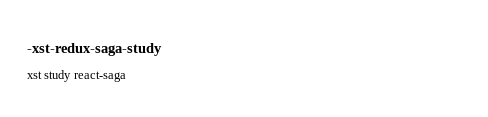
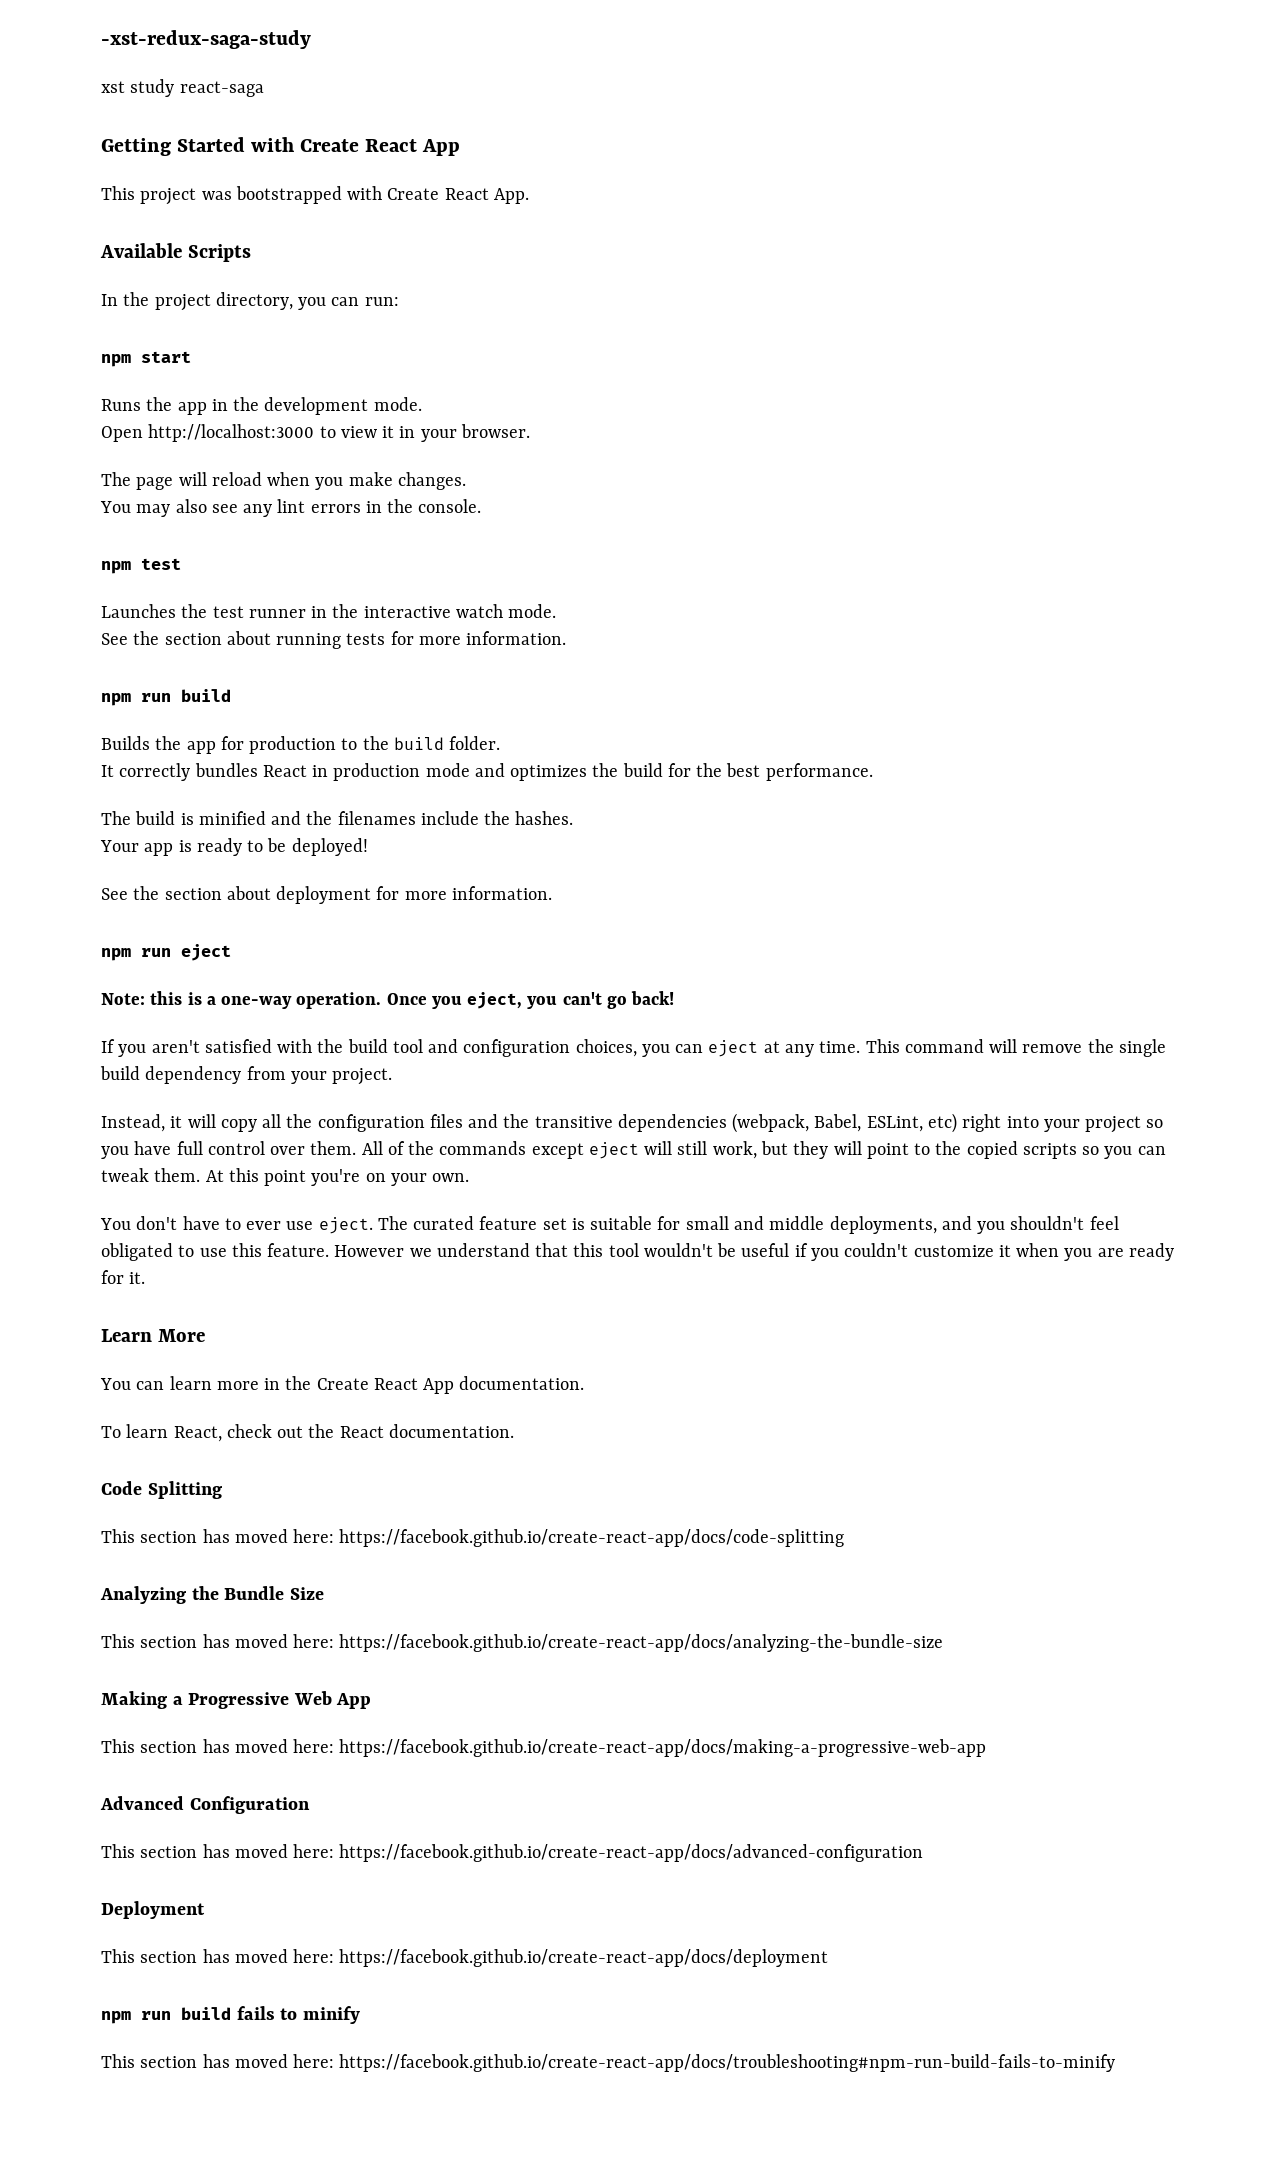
+ Getting Started with Create React App
+ This project was bootstrapped with Create React App.
+ Available Scripts
+ In the project directory, you can run:
+ npm start
+ Runs the app in the development mode.
+ Open http://localhost:3000 to view it in your browser.
+ The page will reload when you make changes.
+ You may also see any lint errors in the console.
+ npm test
+ Launches the test runner in the interactive watch mode.
+ See the section about running tests for more information.
+ npm run build
+ Builds the app for production to the build folder.
+ It correctly bundles React in production mode and optimizes the build for the best performance.
+ The build is minified and the filenames include the hashes.
+ Your app is ready to be deployed!
+ See the section about deployment for more information.
+ npm run eject
+ Note: this is a one-way operation. Once you eject, you can't go back!
+ If you aren't satisfied with the build tool and configuration choices, you can eject at any time. This command will remove the single build dependency from your project.
+ Instead, it will copy all the configuration files and the transitive dependencies (webpack, Babel, ESLint, etc) right into your project so you have full control over them. All of the commands except eject will still work, but they will point to the copied scripts so you can tweak them. At this point you're on your own.
+ You don't have to ever use eject. The curated feature set is suitable for small and middle deployments, and you shouldn't feel obligated to use this feature. However we understand that this tool wouldn't be useful if you couldn't customize it when you are ready for it.
+ Learn More
+ You can learn more in the Create React App documentation.
+ To learn React, check out the React documentation.
+ Code Splitting
+ This section has moved here: https://facebook.github.io/create-react-app/docs/code-splitting
+ Analyzing the Bundle Size
+ This section has moved here: https://facebook.github.io/create-react-app/docs/analyzing-the-bundle-size
+ Making a Progressive Web App
+ This section has moved here: https://facebook.github.io/create-react-app/docs/making-a-progressive-web-app
+ Advanced Configuration
+ This section has moved here: https://facebook.github.io/create-react-app/docs/advanced-configuration
+ Deployment
+ This section has moved here: https://facebook.github.io/create-react-app/docs/deployment
+ npm run build fails to minify
+ This section has moved here: https://facebook.github.io/create-react-app/docs/troubleshooting#npm-run-build-fails-to-minify

